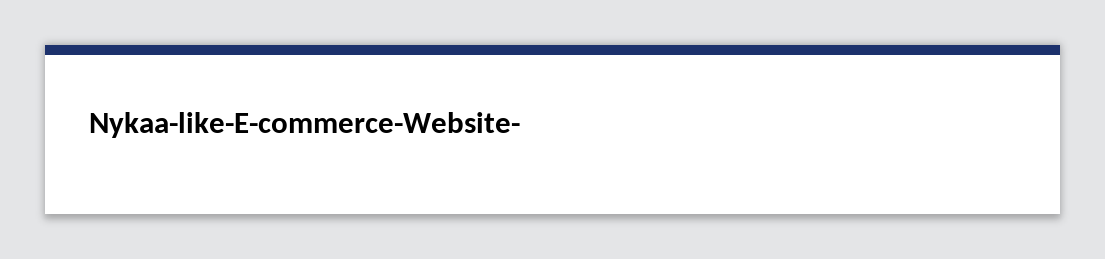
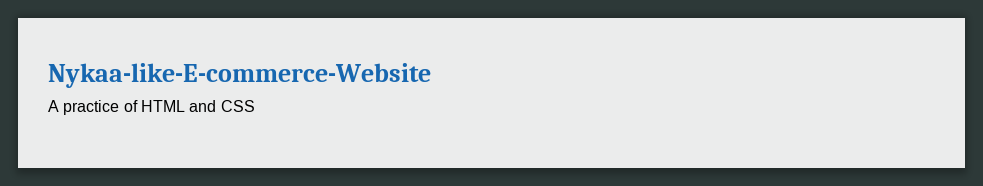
- Nykaa-like-E-commerce-Website-
+ Nykaa-like-E-commerce-Website
+ A practice of HTML and CSS

